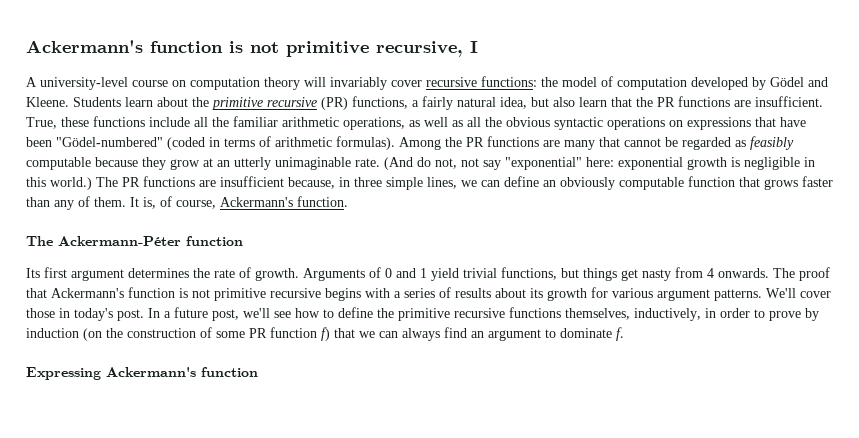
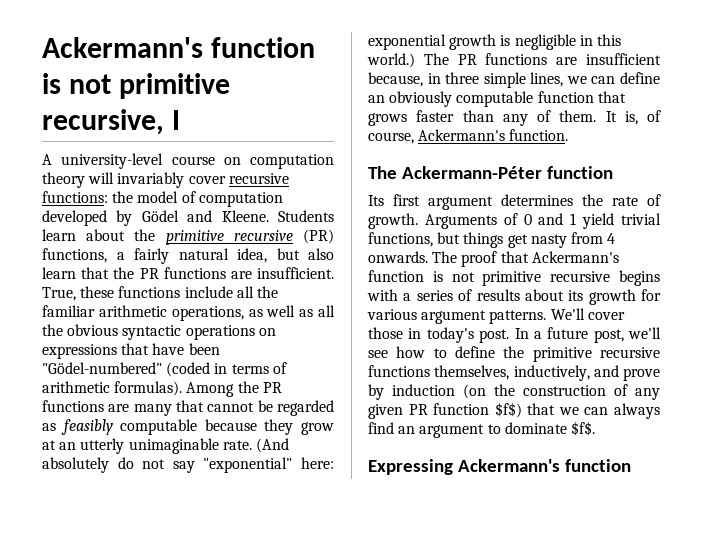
- (And do not, not say "exponential" here: exponential growth is negligible in this world.)
+ (And absolutely do not say "exponential" here: exponential growth is negligible in this world.)
- In a future post, we'll see how to define the primitive recursive functions themselves, inductively, in order to prove by induction (on the construction of some PR function f) that we can always find an argument to dominate f.
+ In a future post, we'll see how to define the primitive recursive functions themselves, inductively, and prove by induction (on the construction of any given PR function $f$) that we can always find an argument to dominate $f$.

